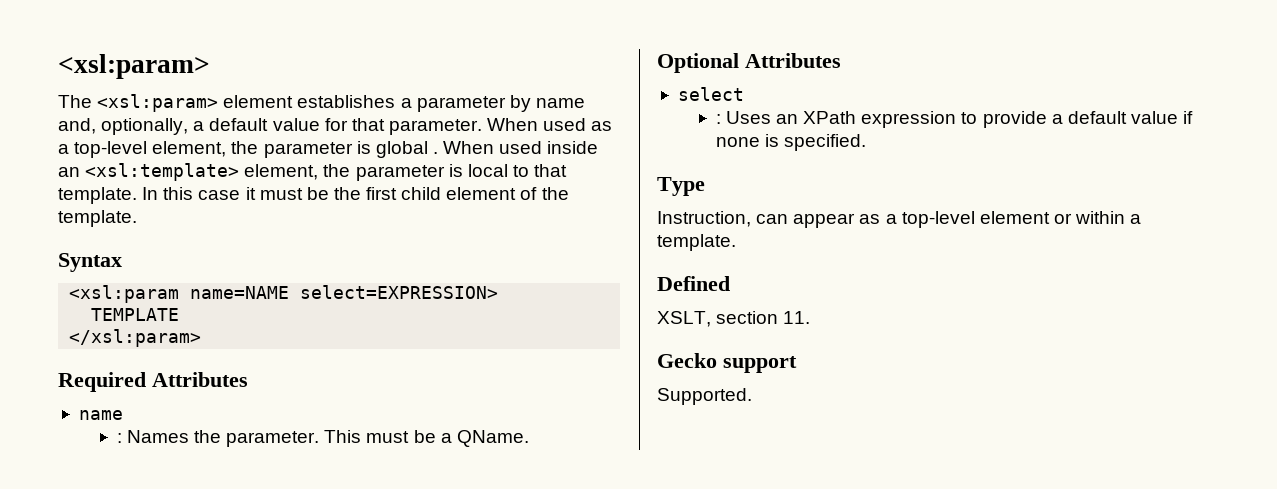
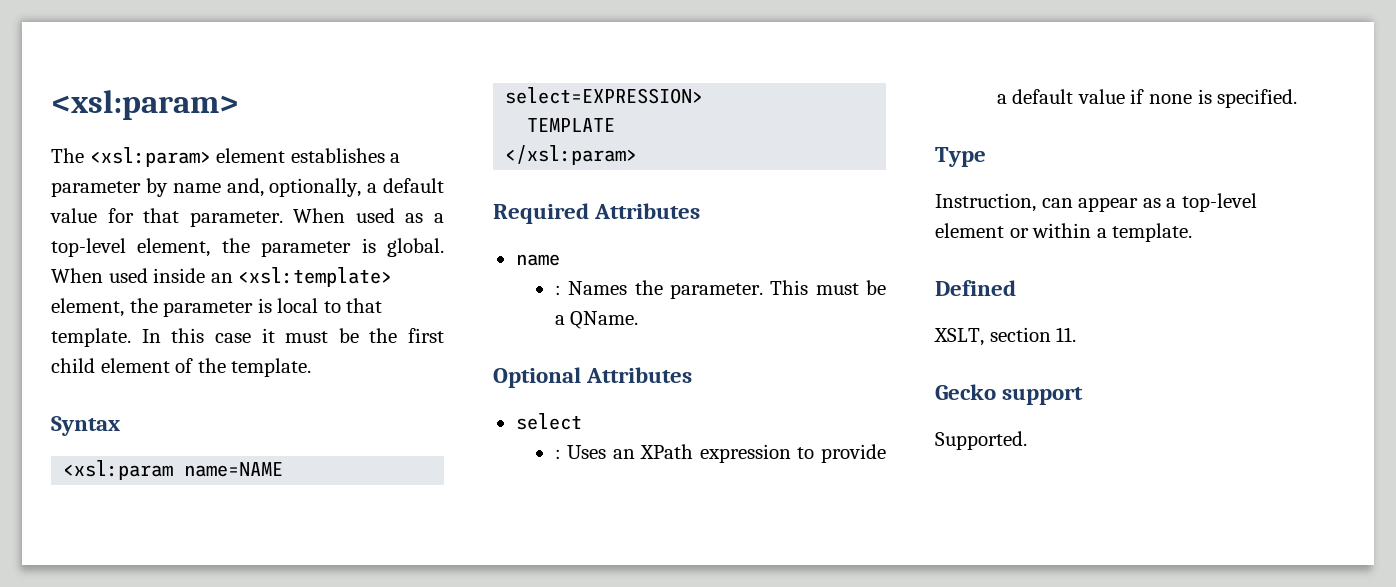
- When used as a top-level element, the parameter is global .
+ When used as a top-level element, the parameter is global.

